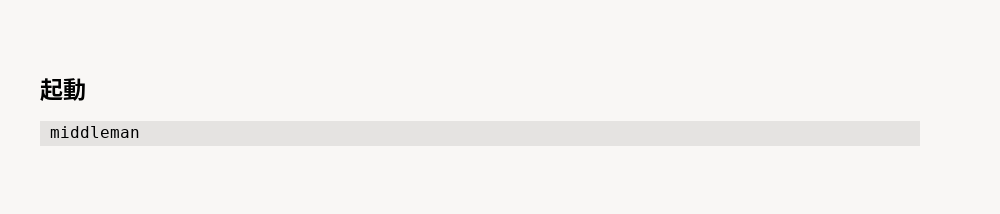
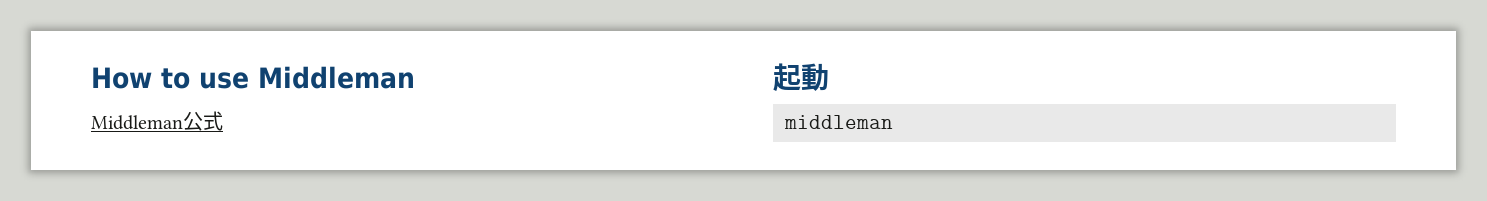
+ How to use Middleman
+ Middleman公式

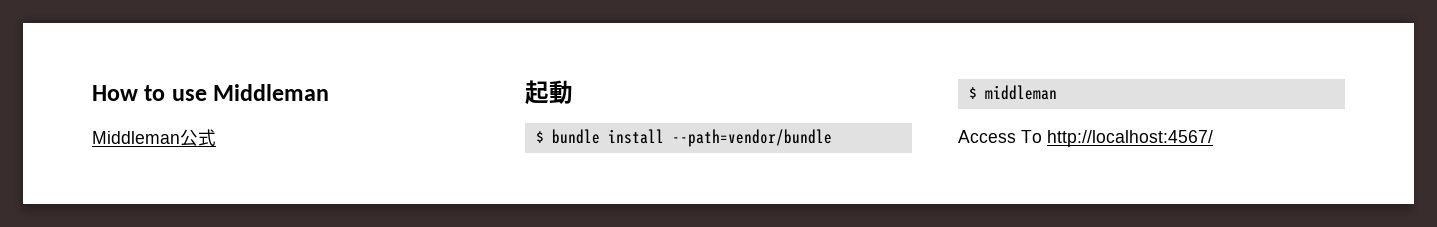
- middleman
+ $ bundle install --path=vendor/bundle
+ $ middleman
+ Access To http://localhost:4567/

